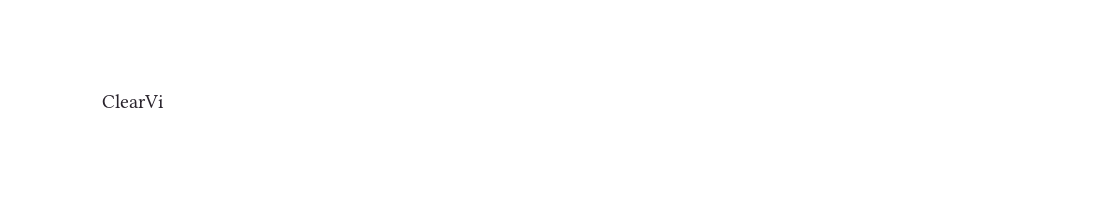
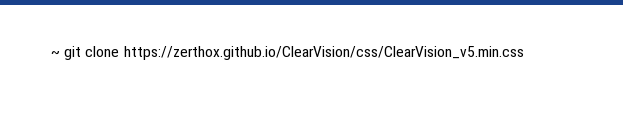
- ClearVi
+ ~ git clone https://zerthox.github.io/ClearVision/css/ClearVision_v5.min.css

